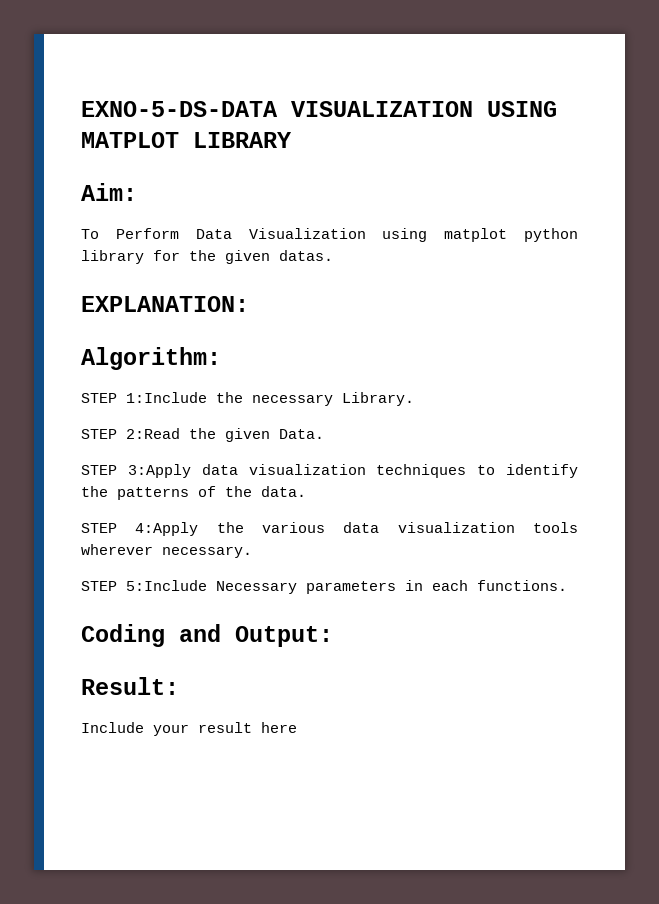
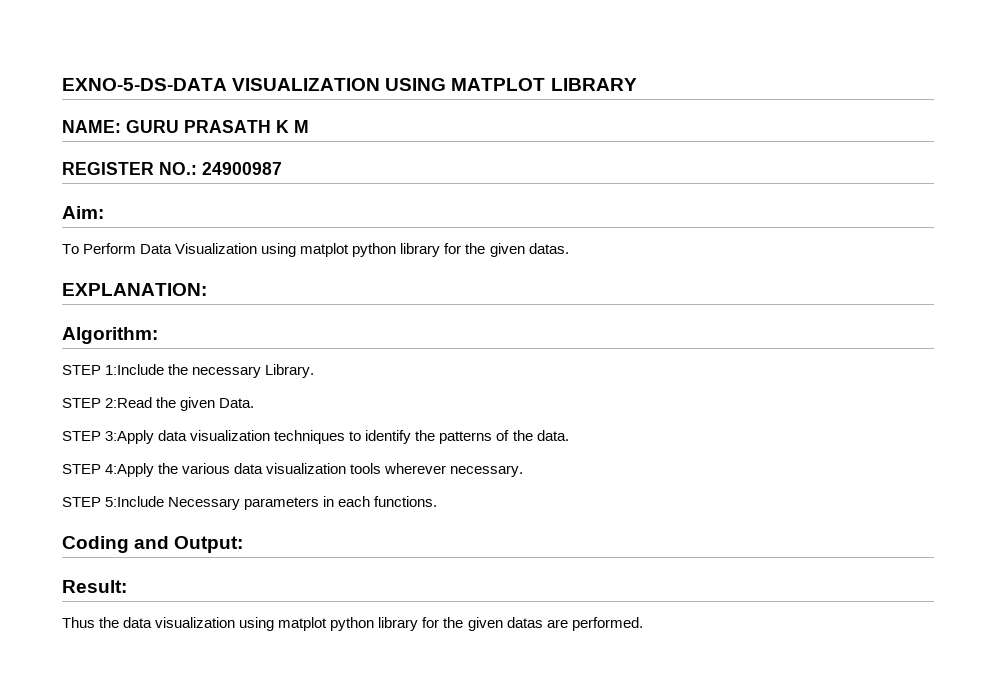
+ NAME: GURU PRASATH K M
+ REGISTER NO.: 24900987
- Include your result here
+ Thus the data visualization using matplot python library for the given datas are performed.

